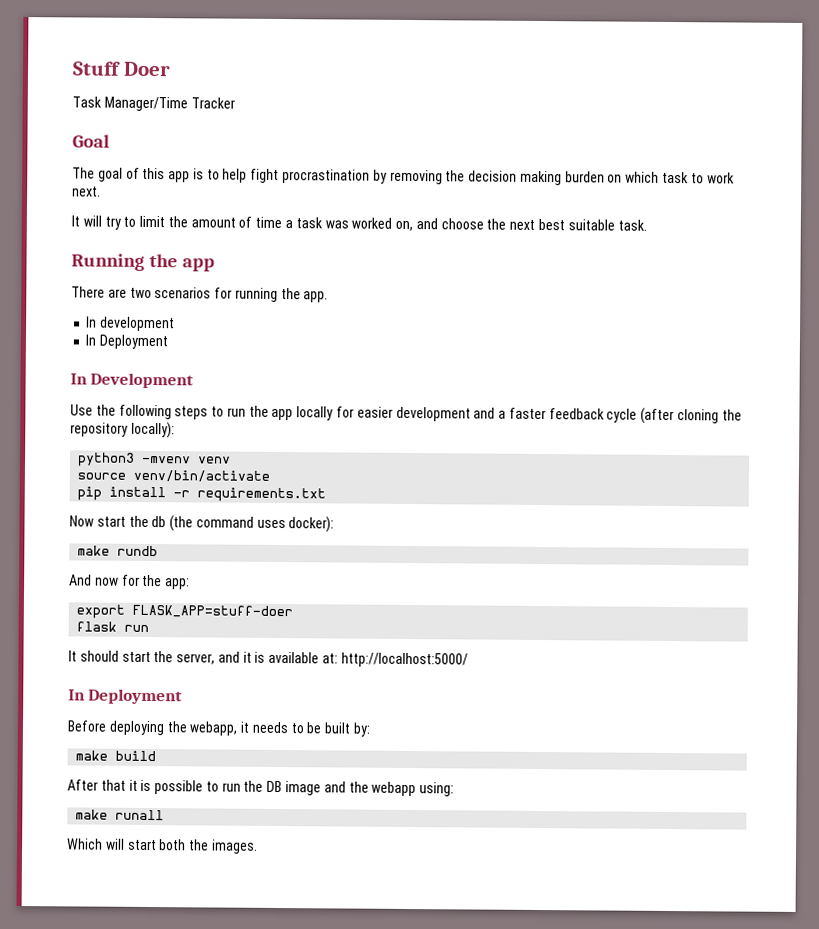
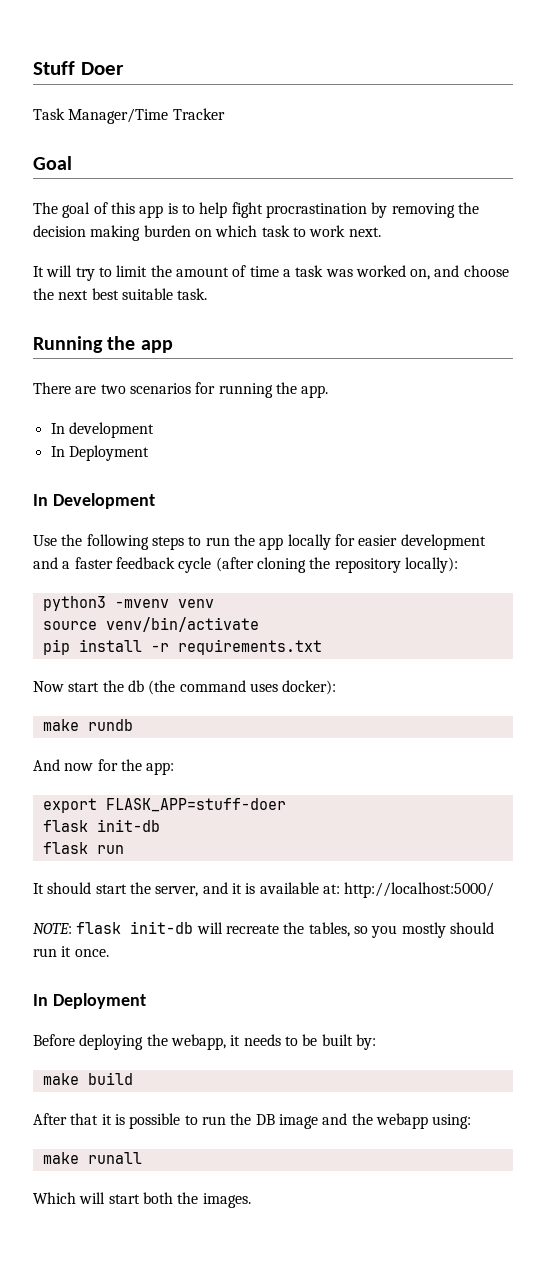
  export FLASK_APP=stuff-doer
+ flask init-db
+ NOTE: flask init-db will recreate the tables, so you mostly should run it once.

